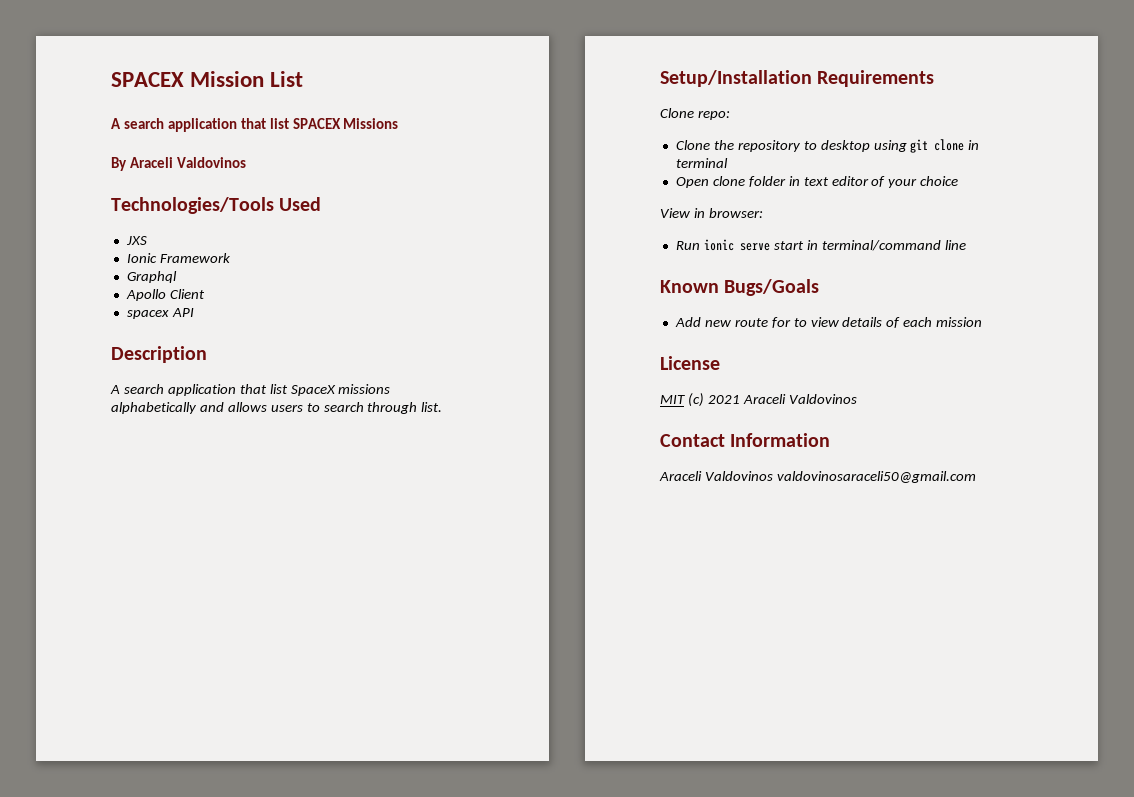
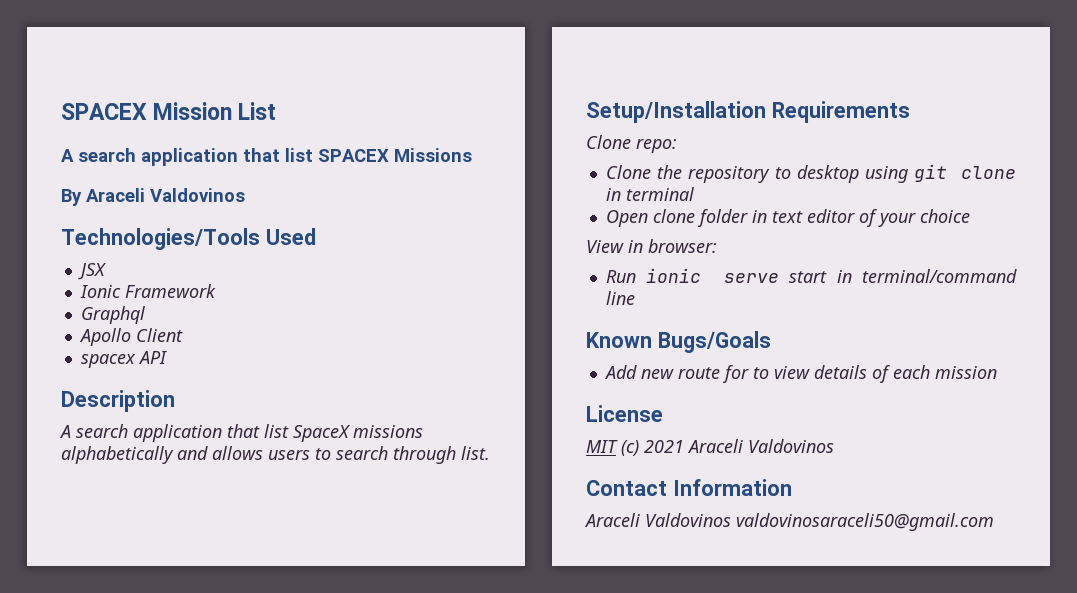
- JXS
+ JSX

